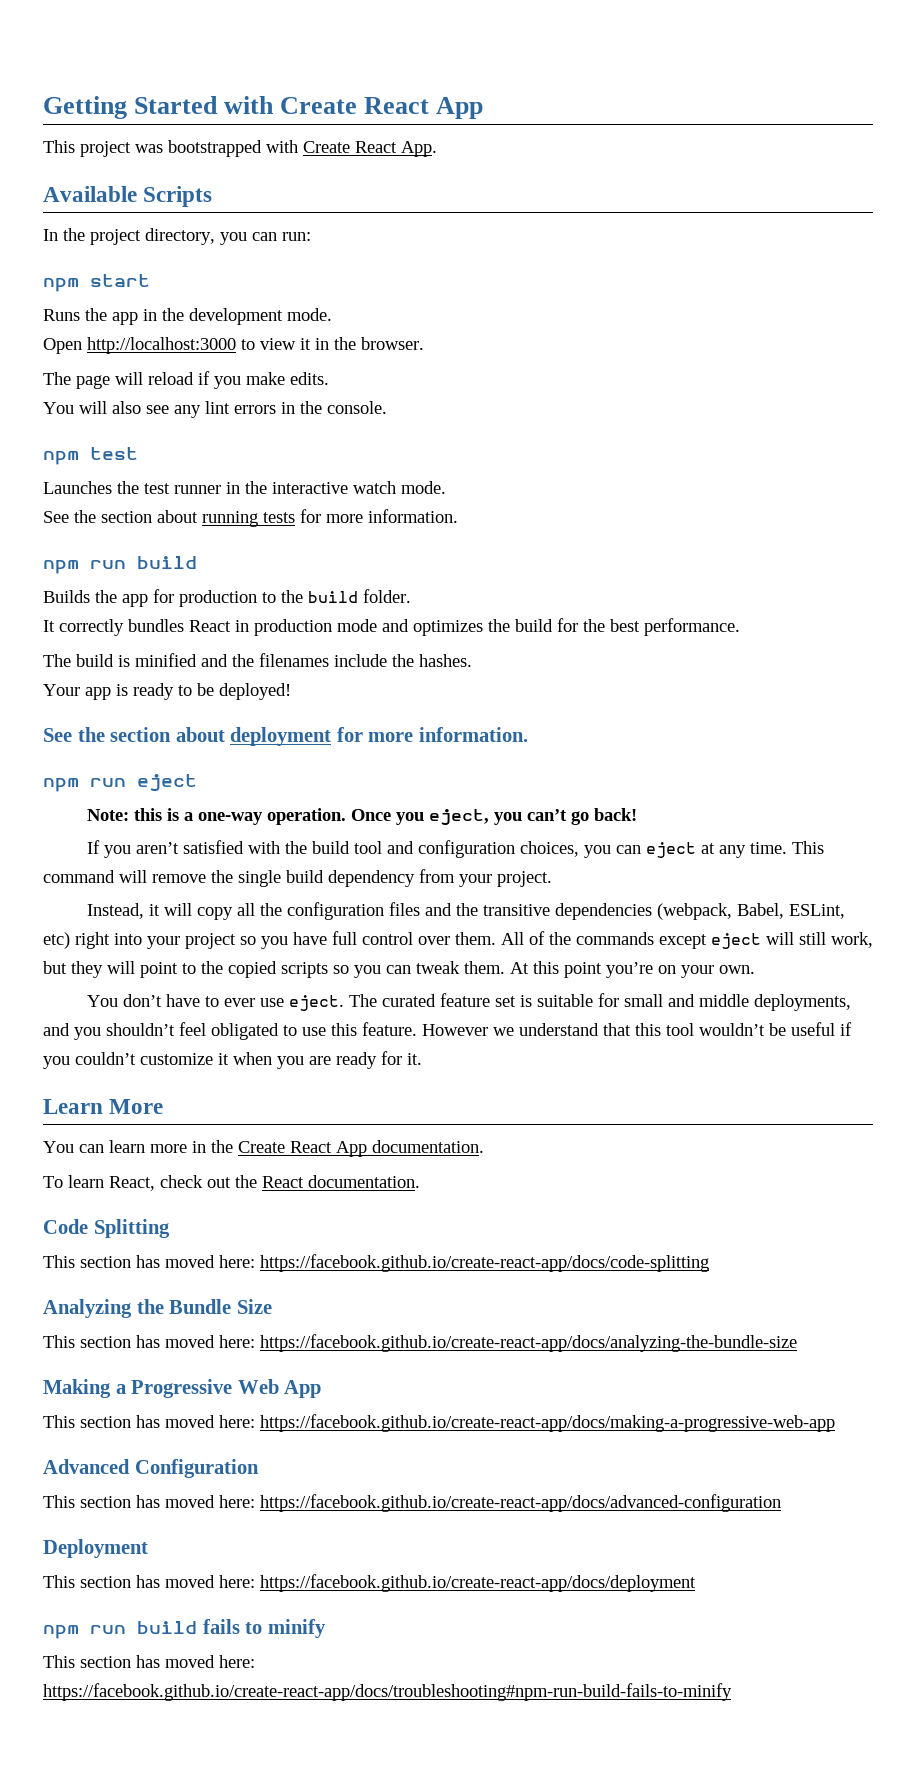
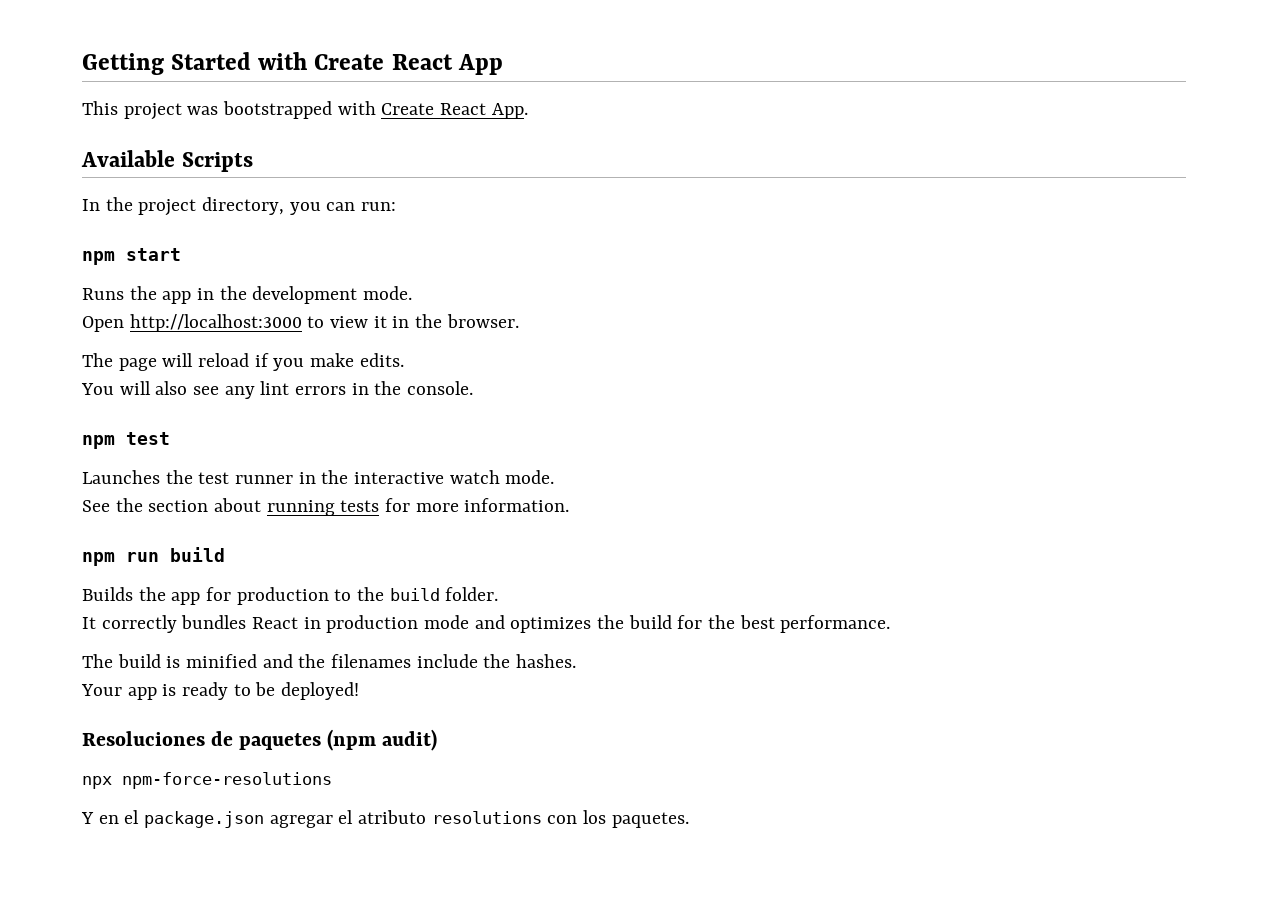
- See the section about deployment for more information.
- npm run eject
- Note: this is a one-way operation. Once you eject, you can’t go back!
- If you aren’t satisfied with the build tool and configuration choices, you can eject at any time. This command will remove the single build dependency from your project.
- Instead, it will copy all the configuration files and the transitive dependencies (webpack, Babel, ESLint, etc) right into your project so you have full control over them. All of the commands except eject will still work, but they will point to the copied scripts so you can tweak them. At this point you’re on your own.
- You don’t have to ever use eject. The curated feature set is suitable for small and middle deployments, and you shouldn’t feel obligated to use this feature. However we understand that this tool wouldn’t be useful if you couldn’t customize it when you are ready for it.
- Learn More
- You can learn more in the Create React App documentation.
- To learn React, check out the React documentation.
- Code Splitting
- This section has moved here: https://facebook.github.io/create-react-app/docs/code-splitting
- Analyzing the Bundle Size
- This section has moved here: https://facebook.github.io/create-react-app/docs/analyzing-the-bundle-size
- Making a Progressive Web App
- This section has moved here: https://facebook.github.io/create-react-app/docs/making-a-progressive-web-app
- Advanced Configuration
- This section has moved here: https://facebook.github.io/create-react-app/docs/advanced-configuration
- Deployment
- This section has moved here: https://facebook.github.io/create-react-app/docs/deployment
- npm run build fails to minify
- This section has moved here: https://facebook.github.io/create-react-app/docs/troubleshooting#npm-run-build-fails-to-minify
+ Resoluciones de paquetes (npm audit)
+ npx npm-force-resolutions
+ Y en el package.json agregar el atributo resolutions con los paquetes.

